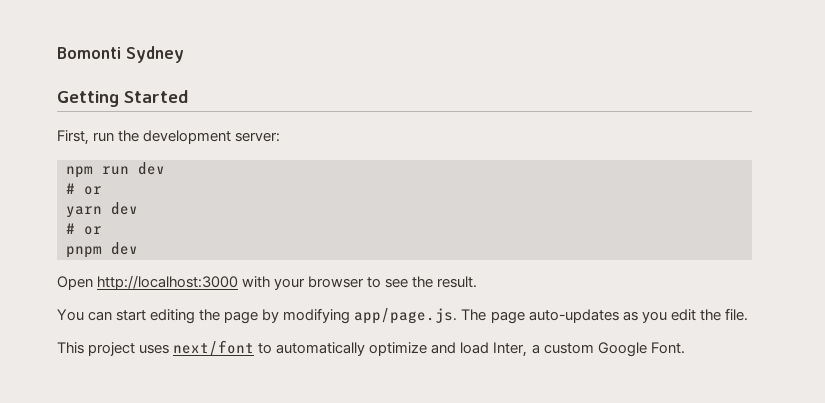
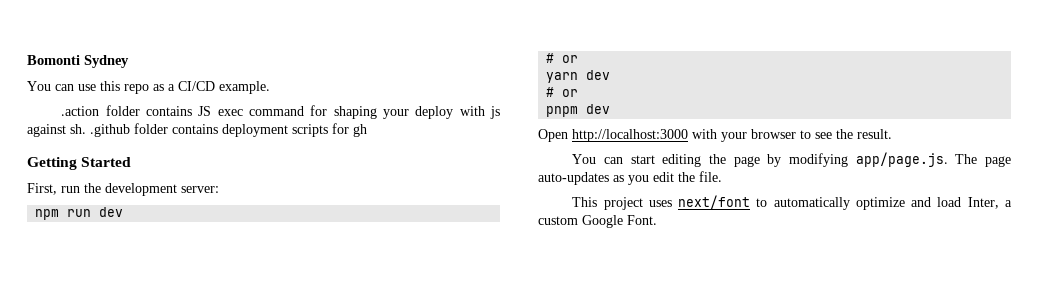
+ You can use this repo as a CI/CD example.
+ .action folder contains JS exec command for shaping your deploy with js against sh. .github folder contains deployment scripts for gh

